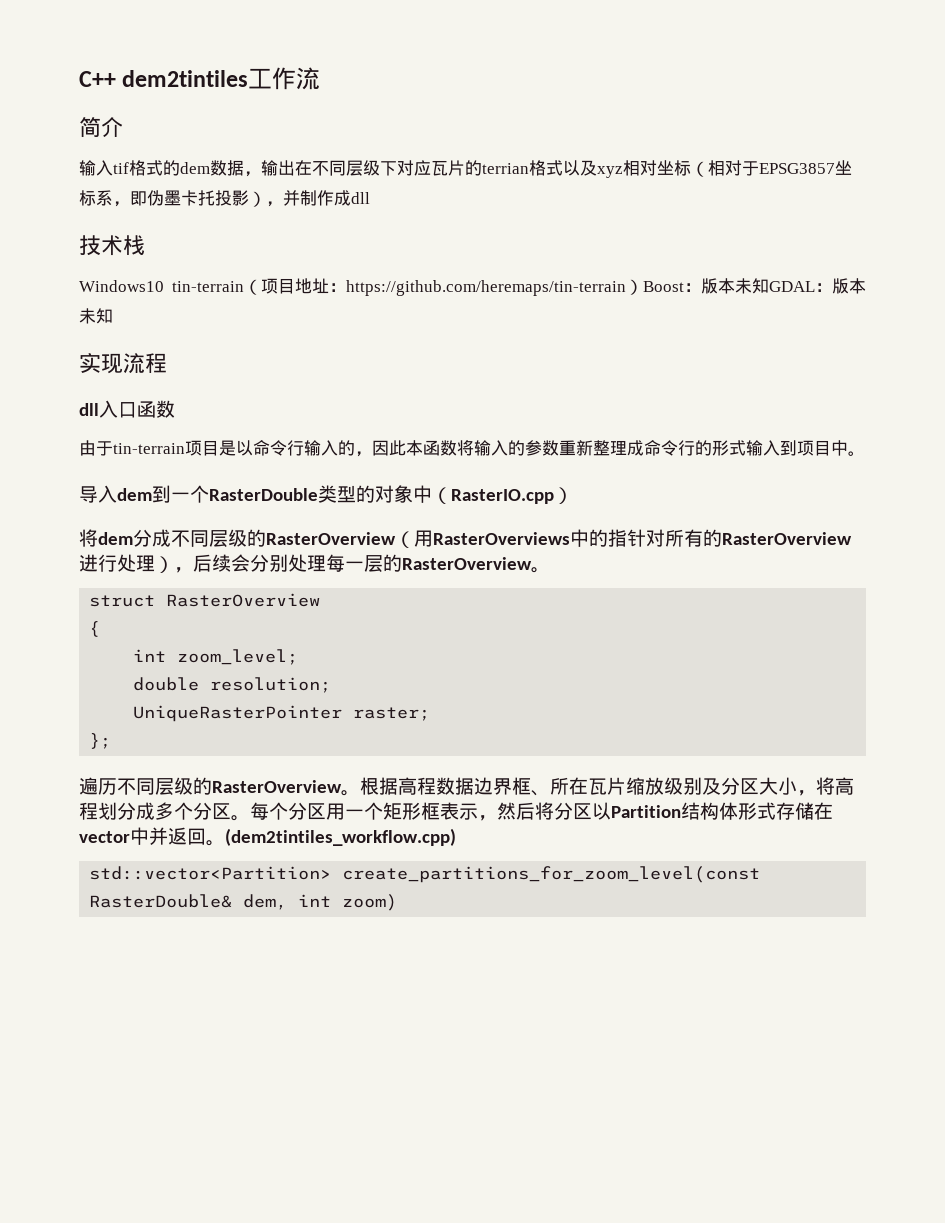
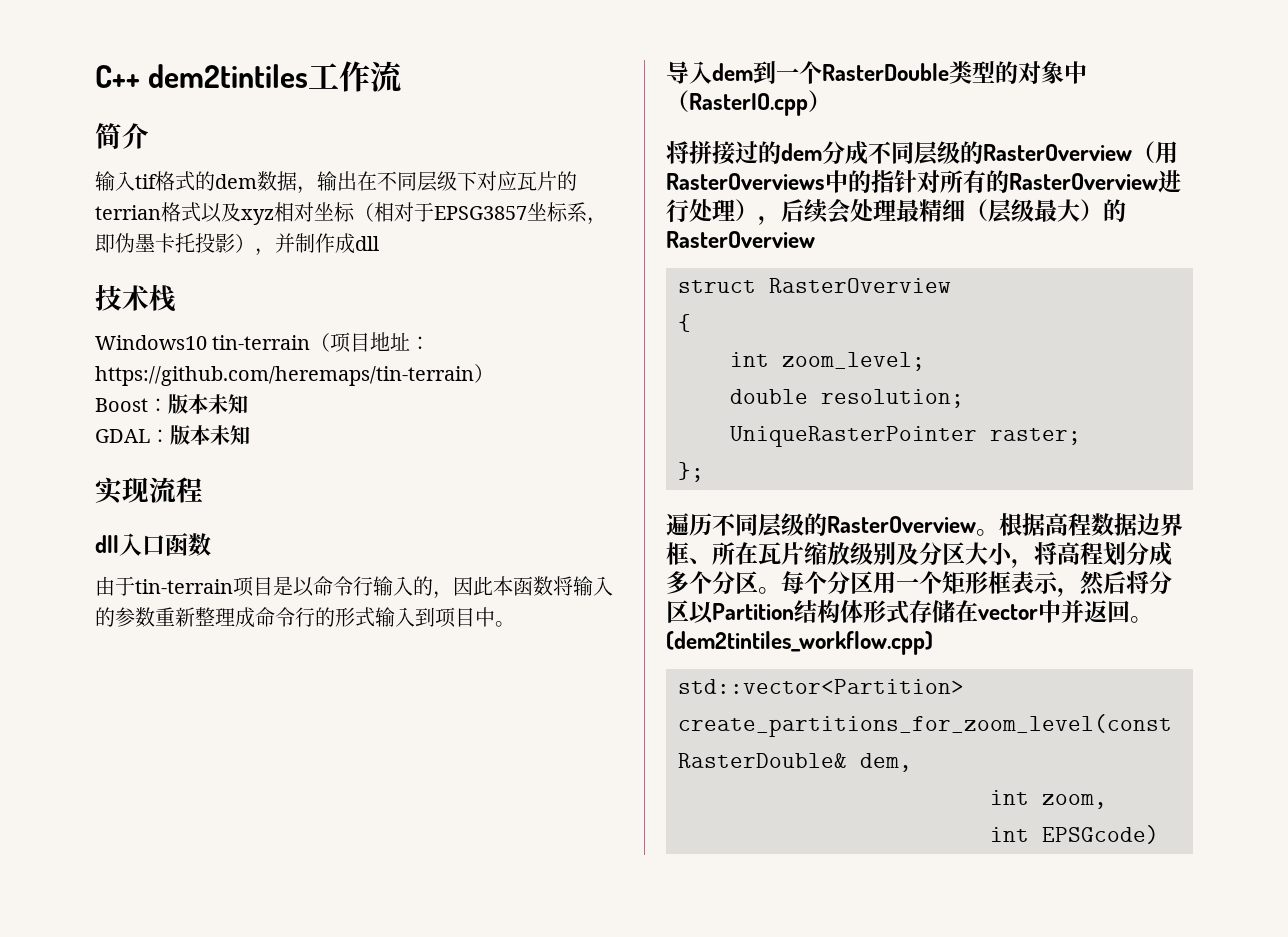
- Windows10 tin-terrain（项目地址：https://github.com/heremaps/tin-terrain）Boost：版本未知GDAL：版本未知
+ Windows10 tin-terrain（项目地址：https://github.com/heremaps/tin-terrain）
+ Boost：版本未知
+ GDAL：版本未知
- 将dem分成不同层级的RasterOverview（用RasterOverviews中的指针对所有的RasterOverview进行处理），后续会分别处理每一层的RasterOverview。
+ 将拼接过的dem分成不同层级的RasterOverview（用RasterOverviews中的指针对所有的RasterOverview进行处理），后续会处理最精细（层级最大）的RasterOverview
- std::vector<Partition> create_partitions_for_zoom_level(const RasterDouble& dem, int zoom)
+ std::vector<Partition> create_partitions_for_zoom_level(const RasterDouble& dem,
+ int zoom,
+ int EPSGcode)

